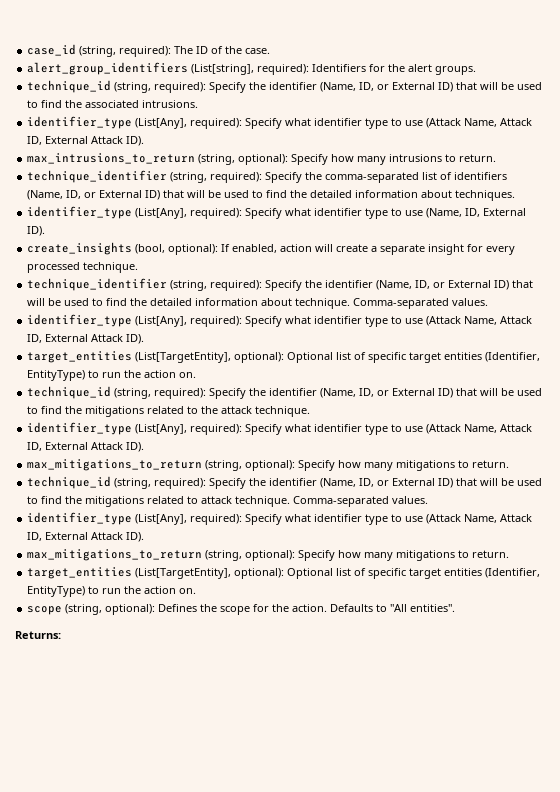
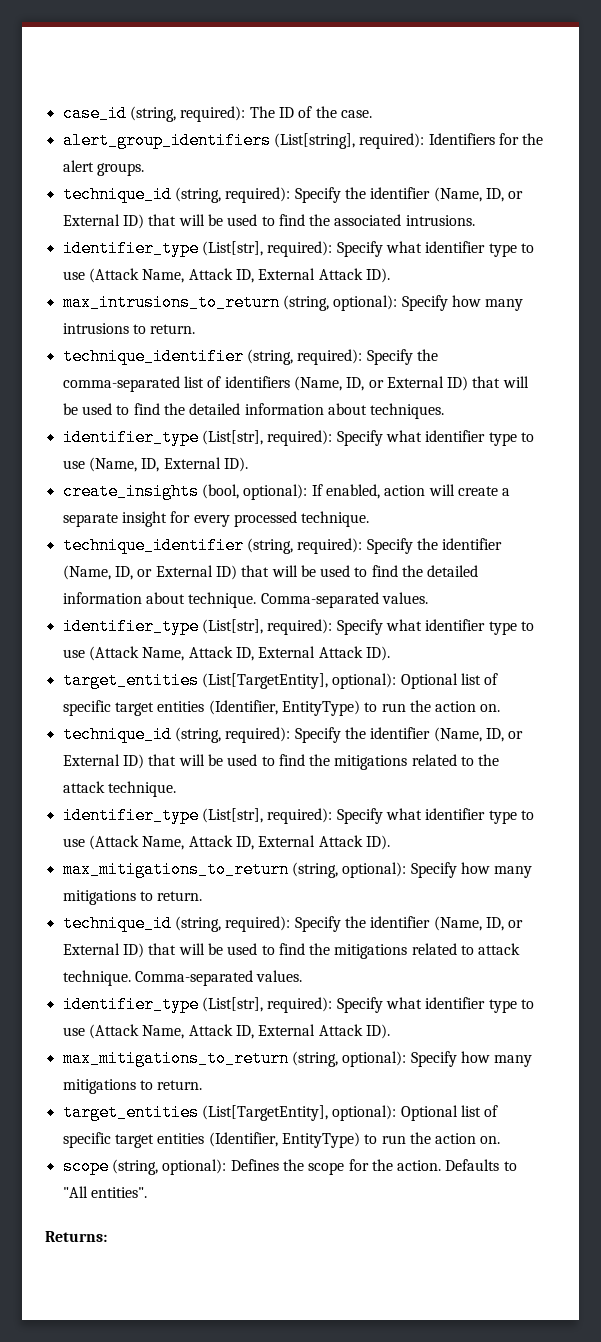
  technique_id (string, required): Specify the identifier (Name, ID, or External ID) that will be used to find the associated intrusions.
- identifier_type (List[Any], required): Specify what identifier type to use (Attack Name, Attack ID, External Attack ID).
+ identifier_type (List[str], required): Specify what identifier type to use (Attack Name, Attack ID, External Attack ID).
- identifier_type (List[Any], required): Specify what identifier type to use (Name, ID, External ID).
+ identifier_type (List[str], required): Specify what identifier type to use (Name, ID, External ID).
  technique_identifier (string, required): Specify the identifier (Name, ID, or External ID) that will be used to find the detailed information about technique. Comma-separated values.
- identifier_type (List[Any], required): Specify what identifier type to use (Attack Name, Attack ID, External Attack ID).
+ identifier_type (List[str], required): Specify what identifier type to use (Attack Name, Attack ID, External Attack ID).
  technique_id (string, required): Specify the identifier (Name, ID, or External ID) that will be used to find the mitigations related to the attack technique.
- identifier_type (List[Any], required): Specify what identifier type to use (Attack Name, Attack ID, External Attack ID).
+ identifier_type (List[str], required): Specify what identifier type to use (Attack Name, Attack ID, External Attack ID).
  technique_id (string, required): Specify the identifier (Name, ID, or External ID) that will be used to find the mitigations related to attack technique. Comma-separated values.
- identifier_type (List[Any], required): Specify what identifier type to use (Attack Name, Attack ID, External Attack ID).
+ identifier_type (List[str], required): Specify what identifier type to use (Attack Name, Attack ID, External Attack ID).

